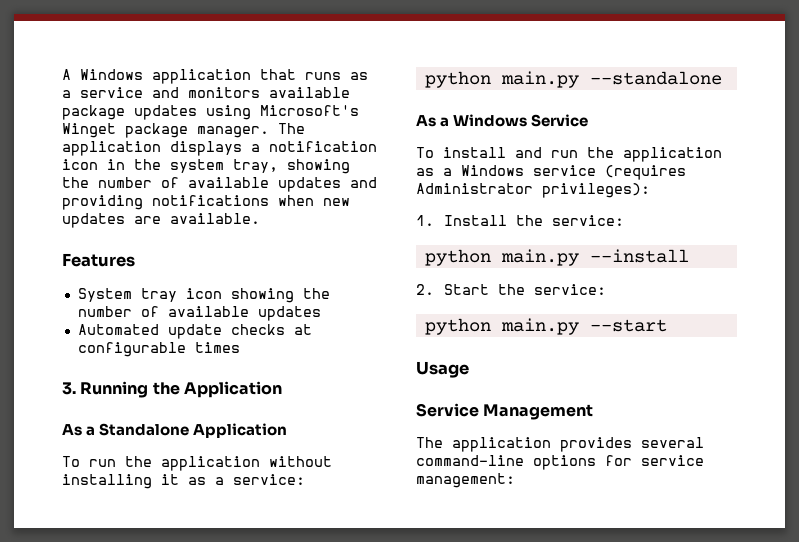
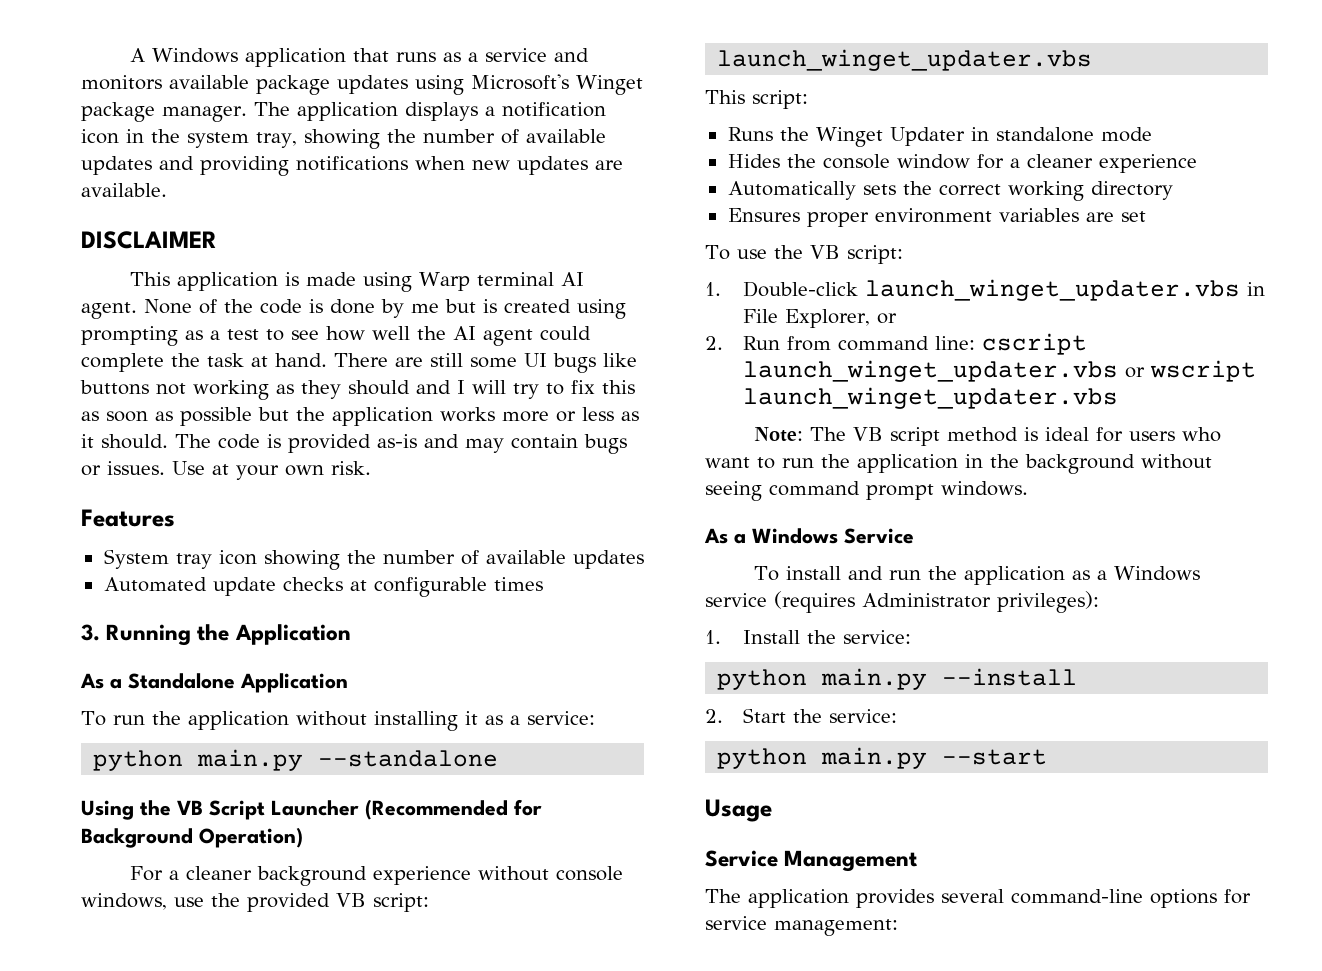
+ DISCLAIMER
+ This application is made using Warp terminal AI agent. None of the code is done by me but is created using prompting as a test to see how well the AI agent could complete the task at hand. There are still some UI bugs like buttons not working as they should and I will try to fix this as soon as possible but the application works more or less as it should. The code is provided as-is and may contain bugs or issues. Use at your own risk.
+ Using the VB Script Launcher (Recommended for Background Operation)
+ For a cleaner background experience without console windows, use the provided VB script:
+ launch_winget_updater.vbs
+ This script:
+ Runs the Winget Updater in standalone mode
+ Hides the console window for a cleaner experience
+ Automatically sets the correct working directory
+ Ensures proper environment variables are set
+ To use the VB script:
+ 1. Double-click launch_winget_updater.vbs in File Explorer, or
+ 2. Run from command line: cscript launch_winget_updater.vbs or wscript launch_winget_updater.vbs
+ Note: The VB script method is ideal for users who want to run the application in the background without seeing command prompt windows.

